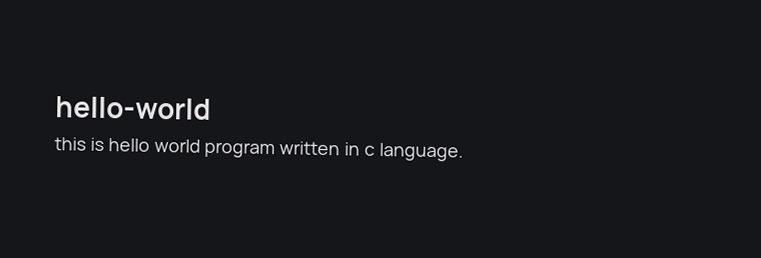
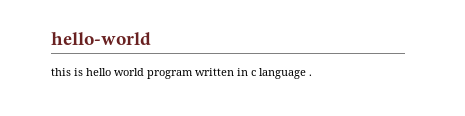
- this is hello world program written in c language.
+ this is hello world program written in c language .

